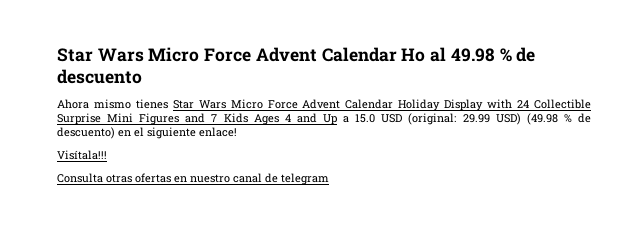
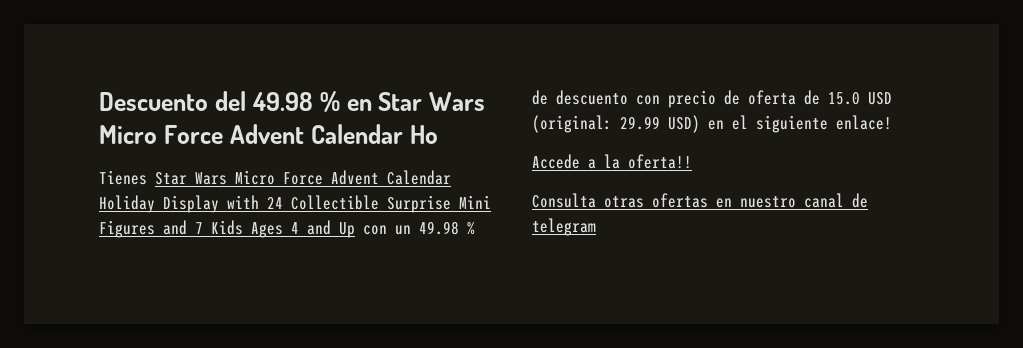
- Star Wars Micro Force Advent Calendar Ho al 49.98 % de descuento
- Ahora mismo tienes Star Wars Micro Force Advent Calendar Holiday Display with 24 Collectible Surprise Mini Figures and 7 Kids Ages 4 and Up a 15.0 USD (original: 29.99 USD) (49.98 % de descuento) en el siguiente enlace!
+ Descuento del 49.98 % en Star Wars Micro Force Advent Calendar Ho
+ Tienes Star Wars Micro Force Advent Calendar Holiday Display with 24 Collectible Surprise Mini Figures and 7 Kids Ages 4 and Up con un 49.98 % de descuento con precio de oferta de 15.0 USD (original: 29.99 USD) en el siguiente enlace!
- Visítala!!!
+ Accede a la oferta!!

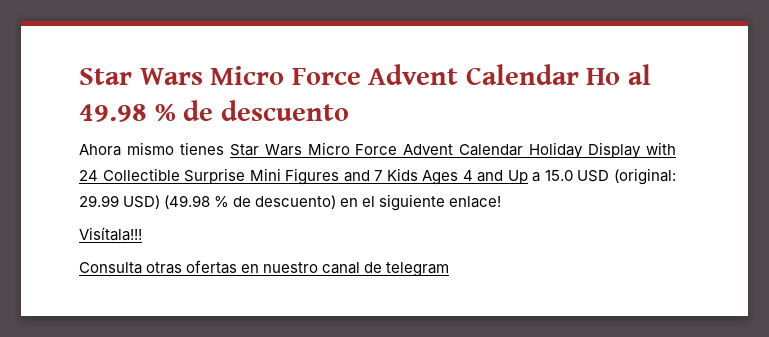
- Descuento del 49.98 % en Star Wars Micro Force Advent Calendar Ho
- Tienes Star Wars Micro Force Advent Calendar Holiday Display with 24 Collectible Surprise Mini Figures and 7 Kids Ages 4 and Up con un 49.98 % de descuento con precio de oferta de 15.0 USD (original: 29.99 USD) en el siguiente enlace!
+ Star Wars Micro Force Advent Calendar Ho al 49.98 % de descuento
+ Ahora mismo tienes Star Wars Micro Force Advent Calendar Holiday Display with 24 Collectible Surprise Mini Figures and 7 Kids Ages 4 and Up a 15.0 USD (original: 29.99 USD) (49.98 % de descuento) en el siguiente enlace!
- Accede a la oferta!!
+ Visítala!!!

